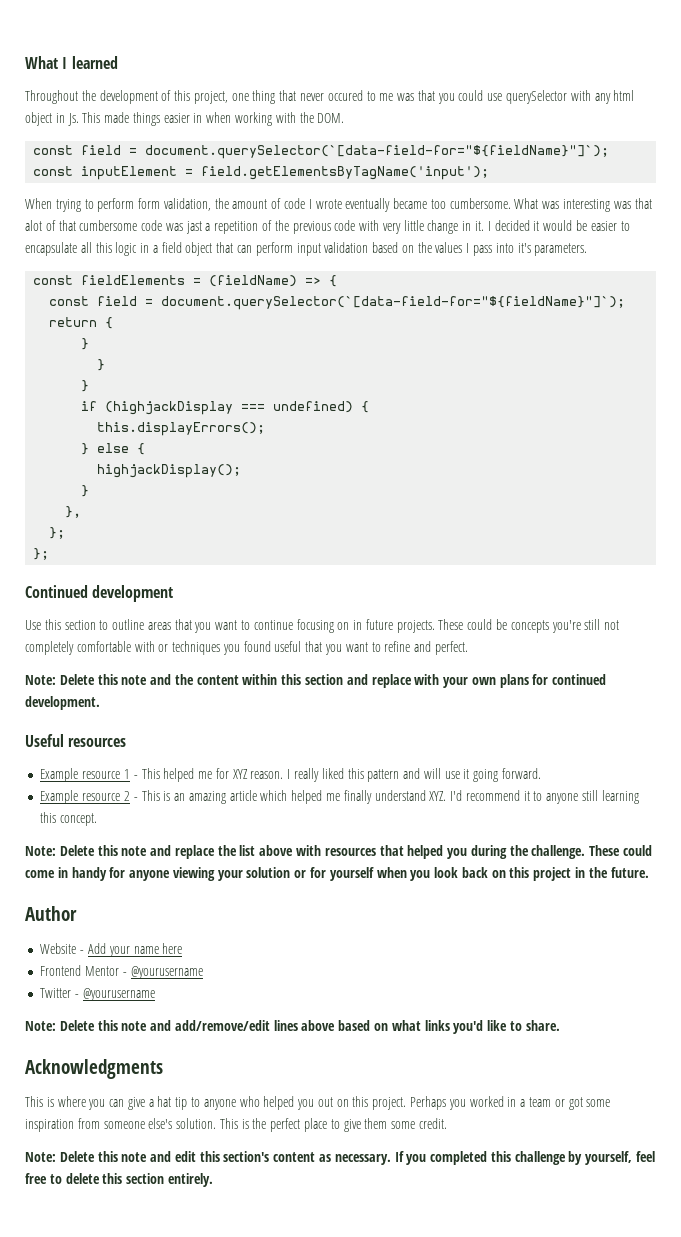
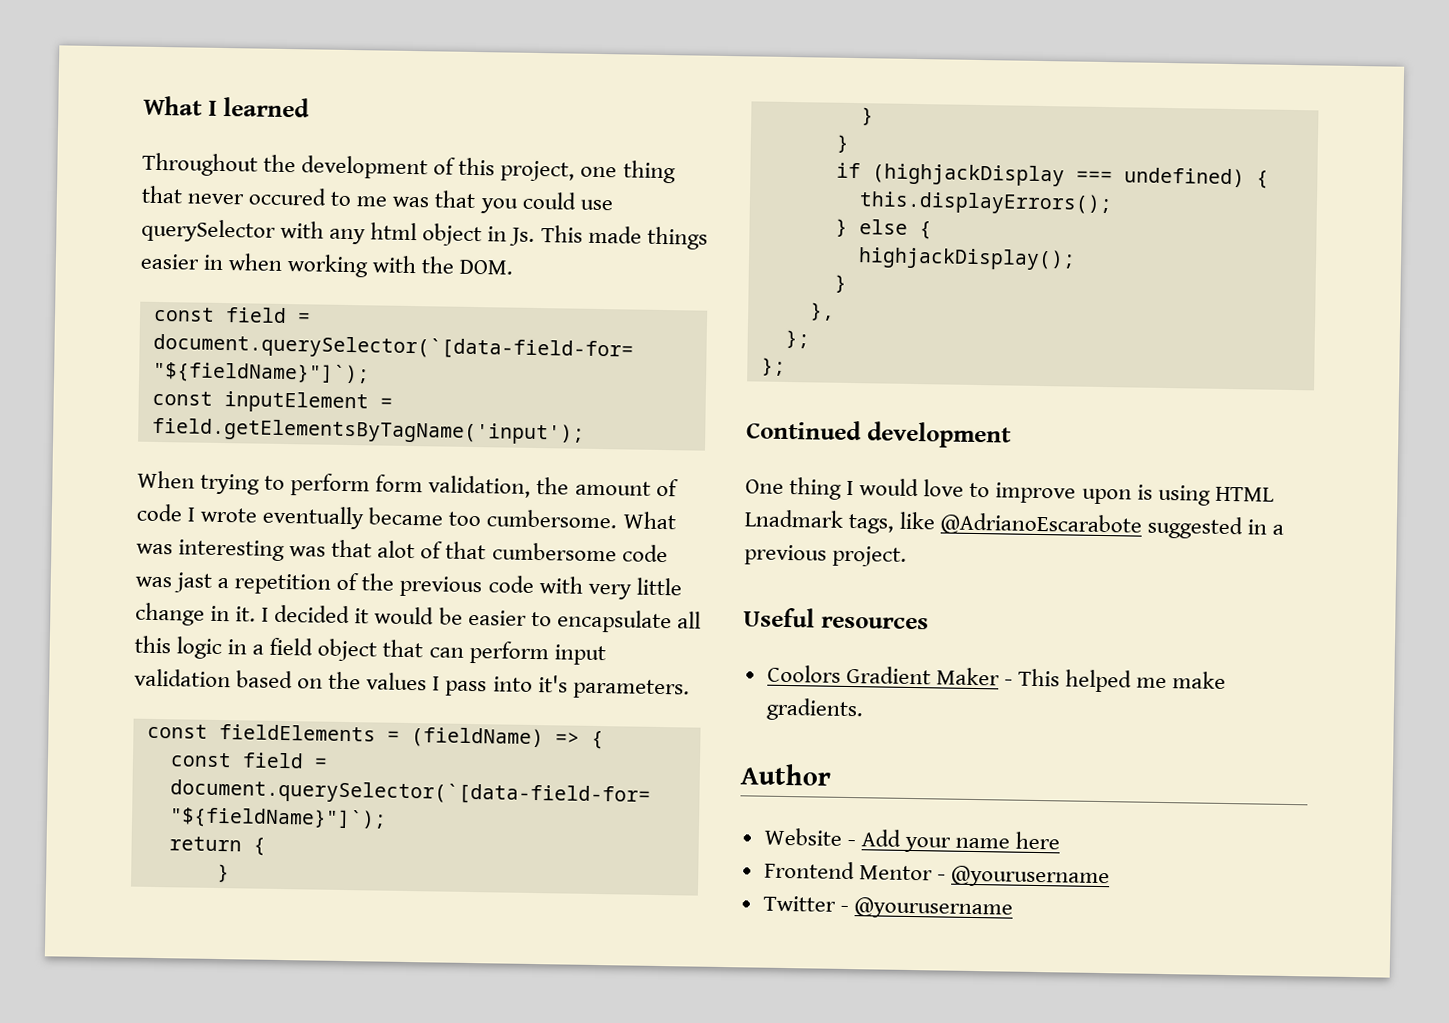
- Use this section to outline areas that you want to continue focusing on in future projects. These could be concepts you're still not completely comfortable with or techniques you found useful that you want to refine and perfect.
- Note: Delete this note and the content within this section and replace with your own plans for continued development.
+ One thing I would love to improve upon is using HTML Lnadmark tags, like @AdrianoEscarabote suggested in a previous project.
- Example resource 1 - This helped me for XYZ reason. I really liked this pattern and will use it going forward.
- Example resource 2 - This is an amazing article which helped me finally understand XYZ. I'd recommend it to anyone still learning this concept.
- Note: Delete this note and replace the list above with resources that helped you during the challenge. These could come in handy for anyone viewing your solution or for yourself when you look back on this project in the future.
+ Coolors Gradient Maker - This helped me make gradients.
- Note: Delete this note and add/remove/edit lines above based on what links you'd like to share.
- Acknowledgments
- This is where you can give a hat tip to anyone who helped you out on this project. Perhaps you worked in a team or got some inspiration from someone else's solution. This is the perfect place to give them some credit.
- Note: Delete this note and edit this section's content as necessary. If you completed this challenge by yourself, feel free to delete this section entirely.

